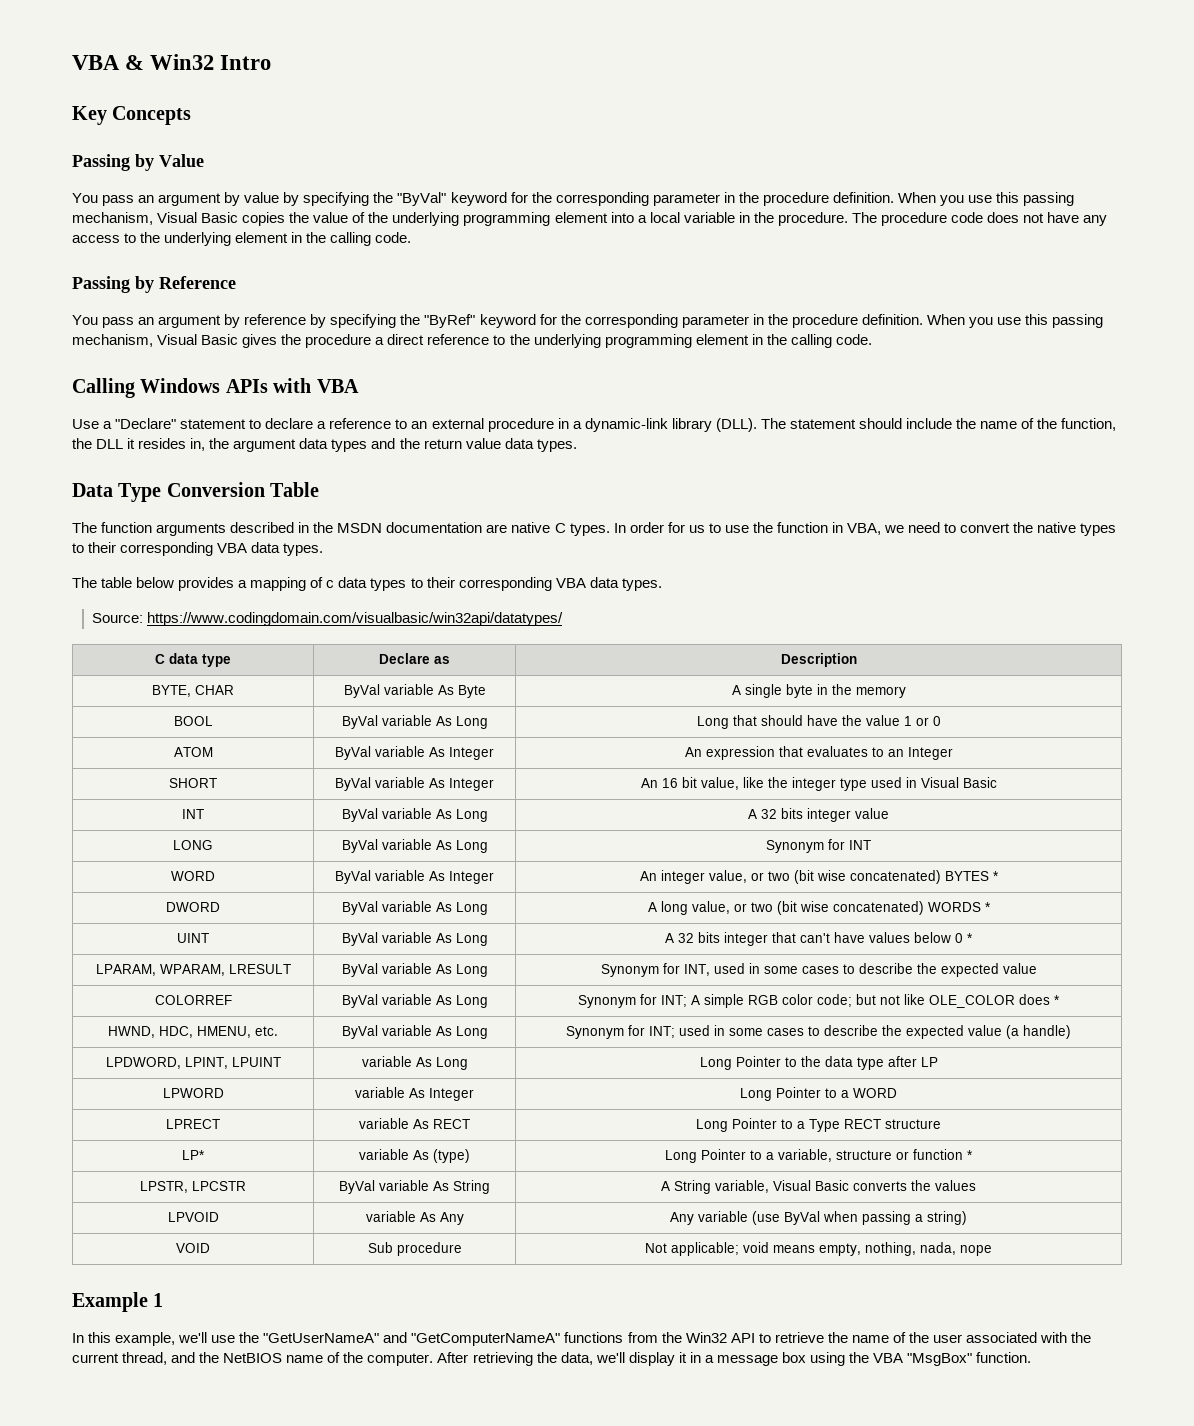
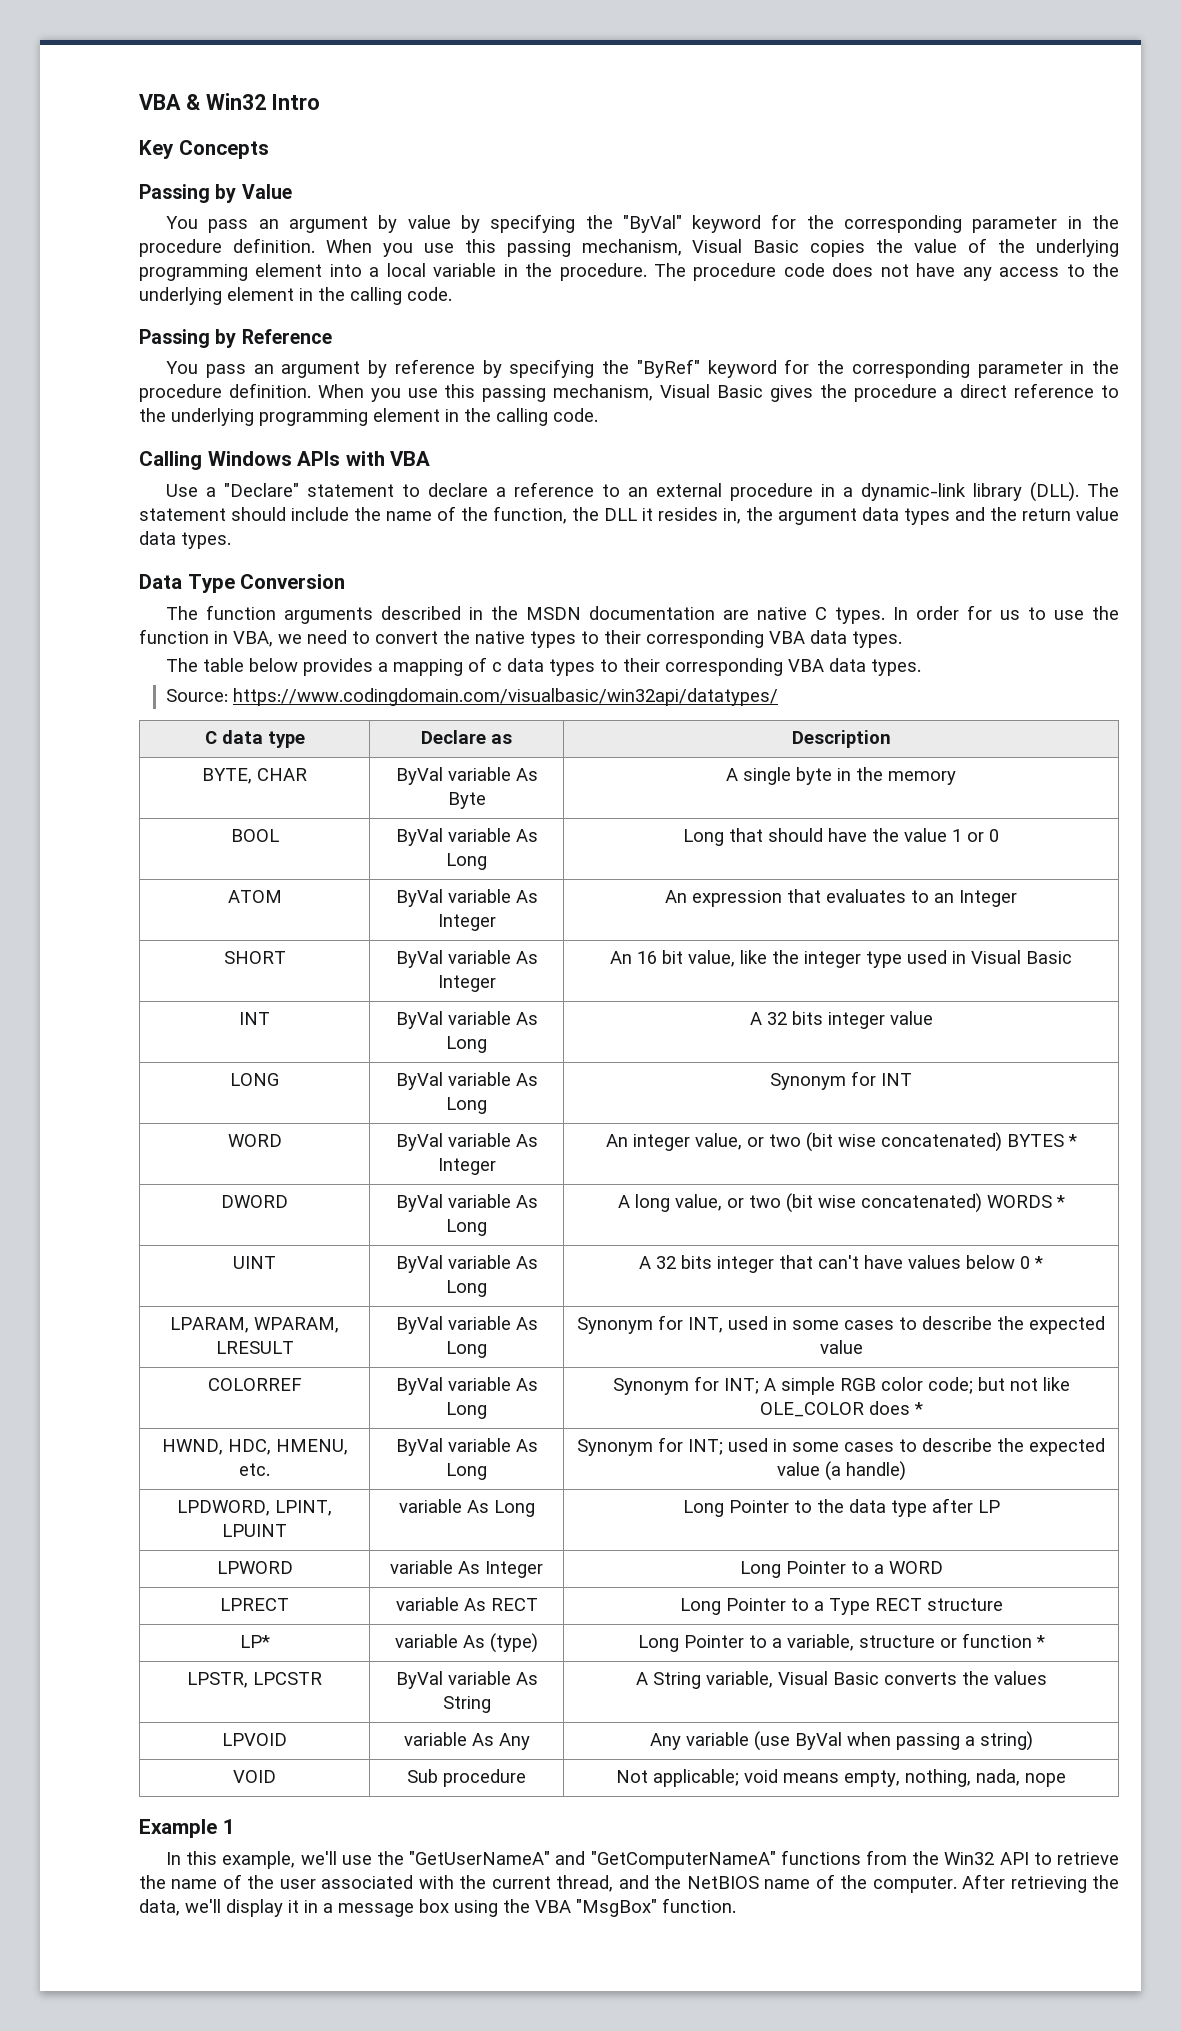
- Data Type Conversion Table
+ Data Type Conversion

